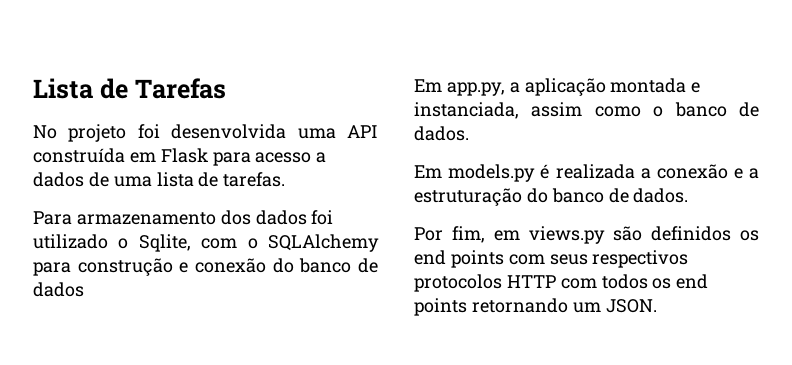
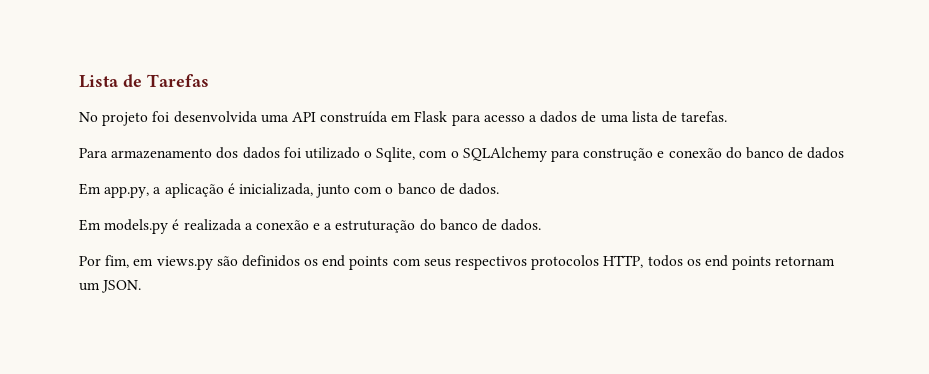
- Em app.py, a aplicação montada e instanciada, assim como o banco de dados.
+ Em app.py, a aplicação é inicializada, junto com o banco de dados.
- Por fim, em views.py são definidos os end points com seus respectivos protocolos HTTP com todos os end points retornando um JSON.
+ Por fim, em views.py são definidos os end points com seus respectivos protocolos HTTP, todos os end points retornam um JSON.

